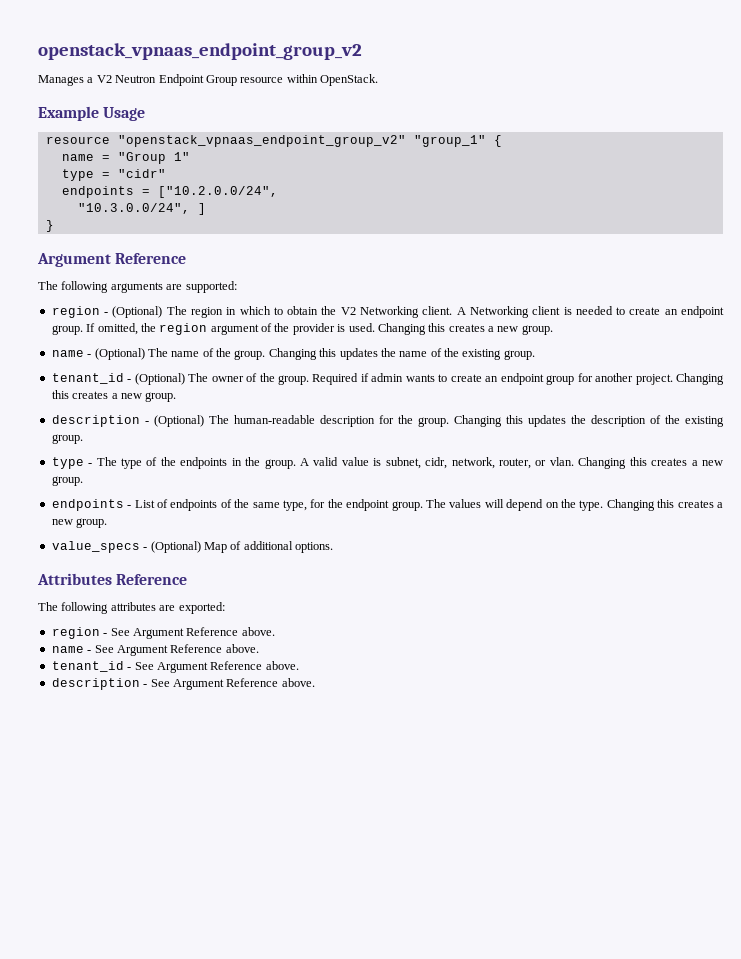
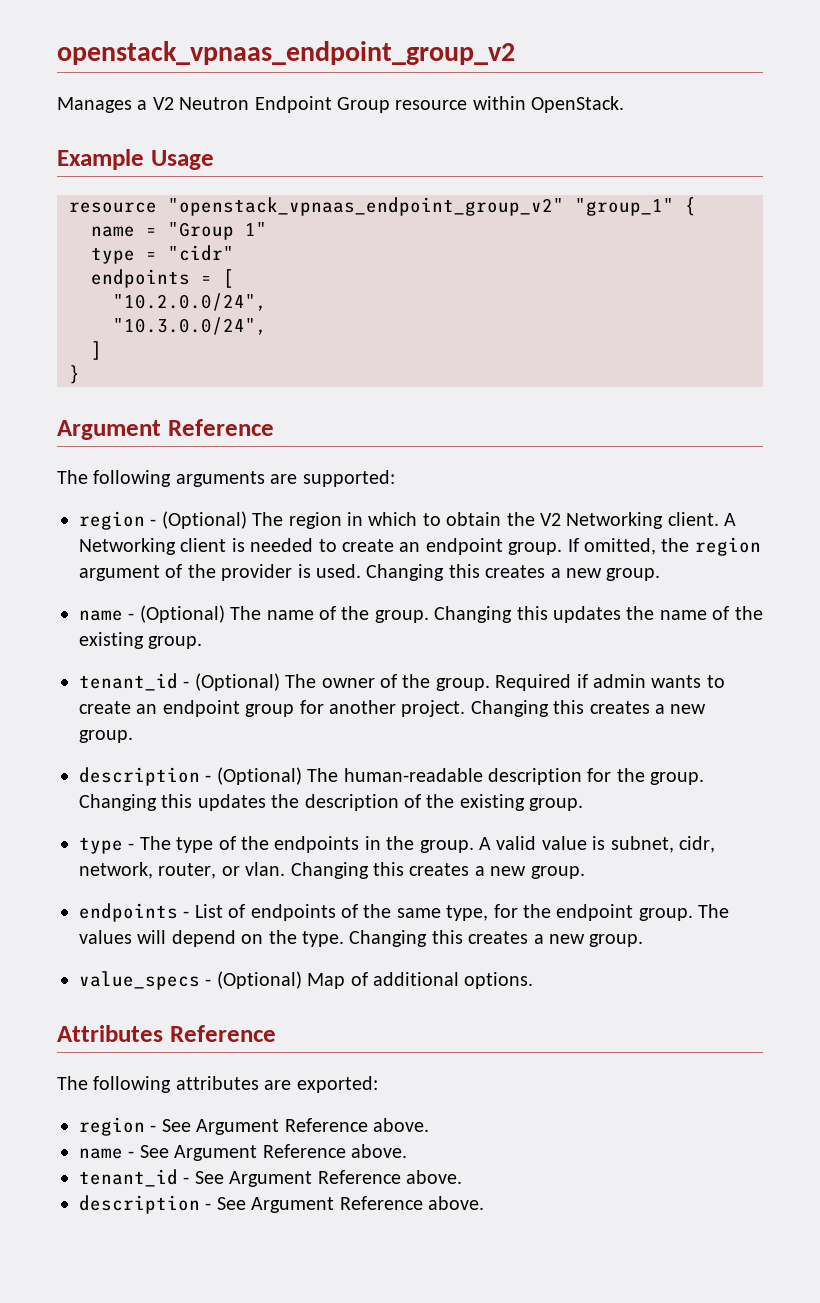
- endpoints = ["10.2.0.0/24",
+ endpoints = [
+ "10.2.0.0/24",
- "10.3.0.0/24", ]
+ "10.3.0.0/24",
+ ]

